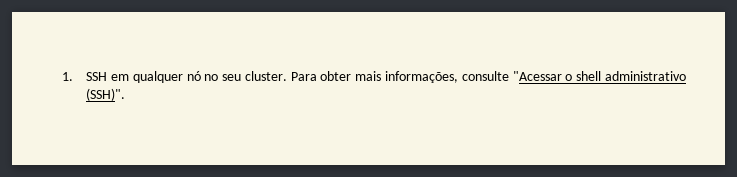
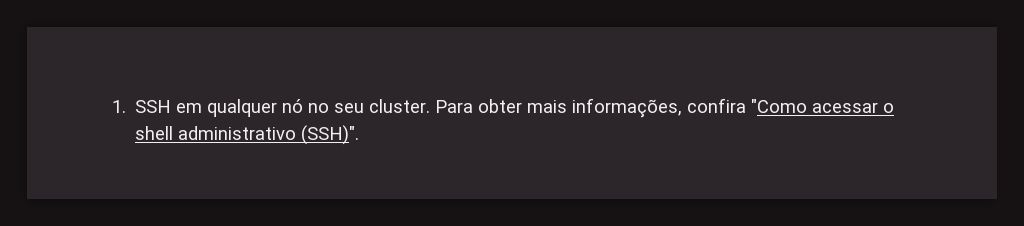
- Para obter mais informações, consulte "Acessar o shell administrativo (SSH)".
+ Para obter mais informações, confira "Como acessar o shell administrativo (SSH)".

